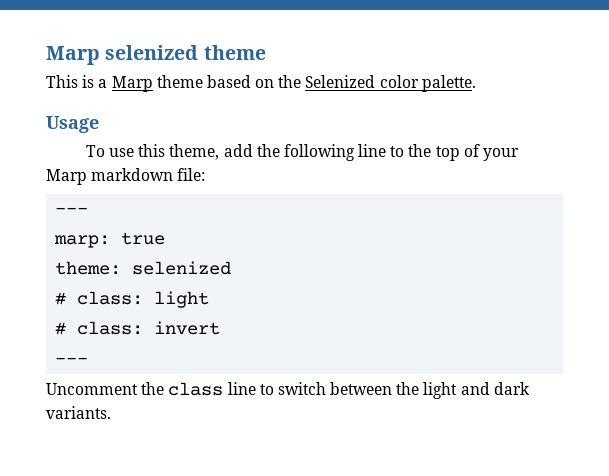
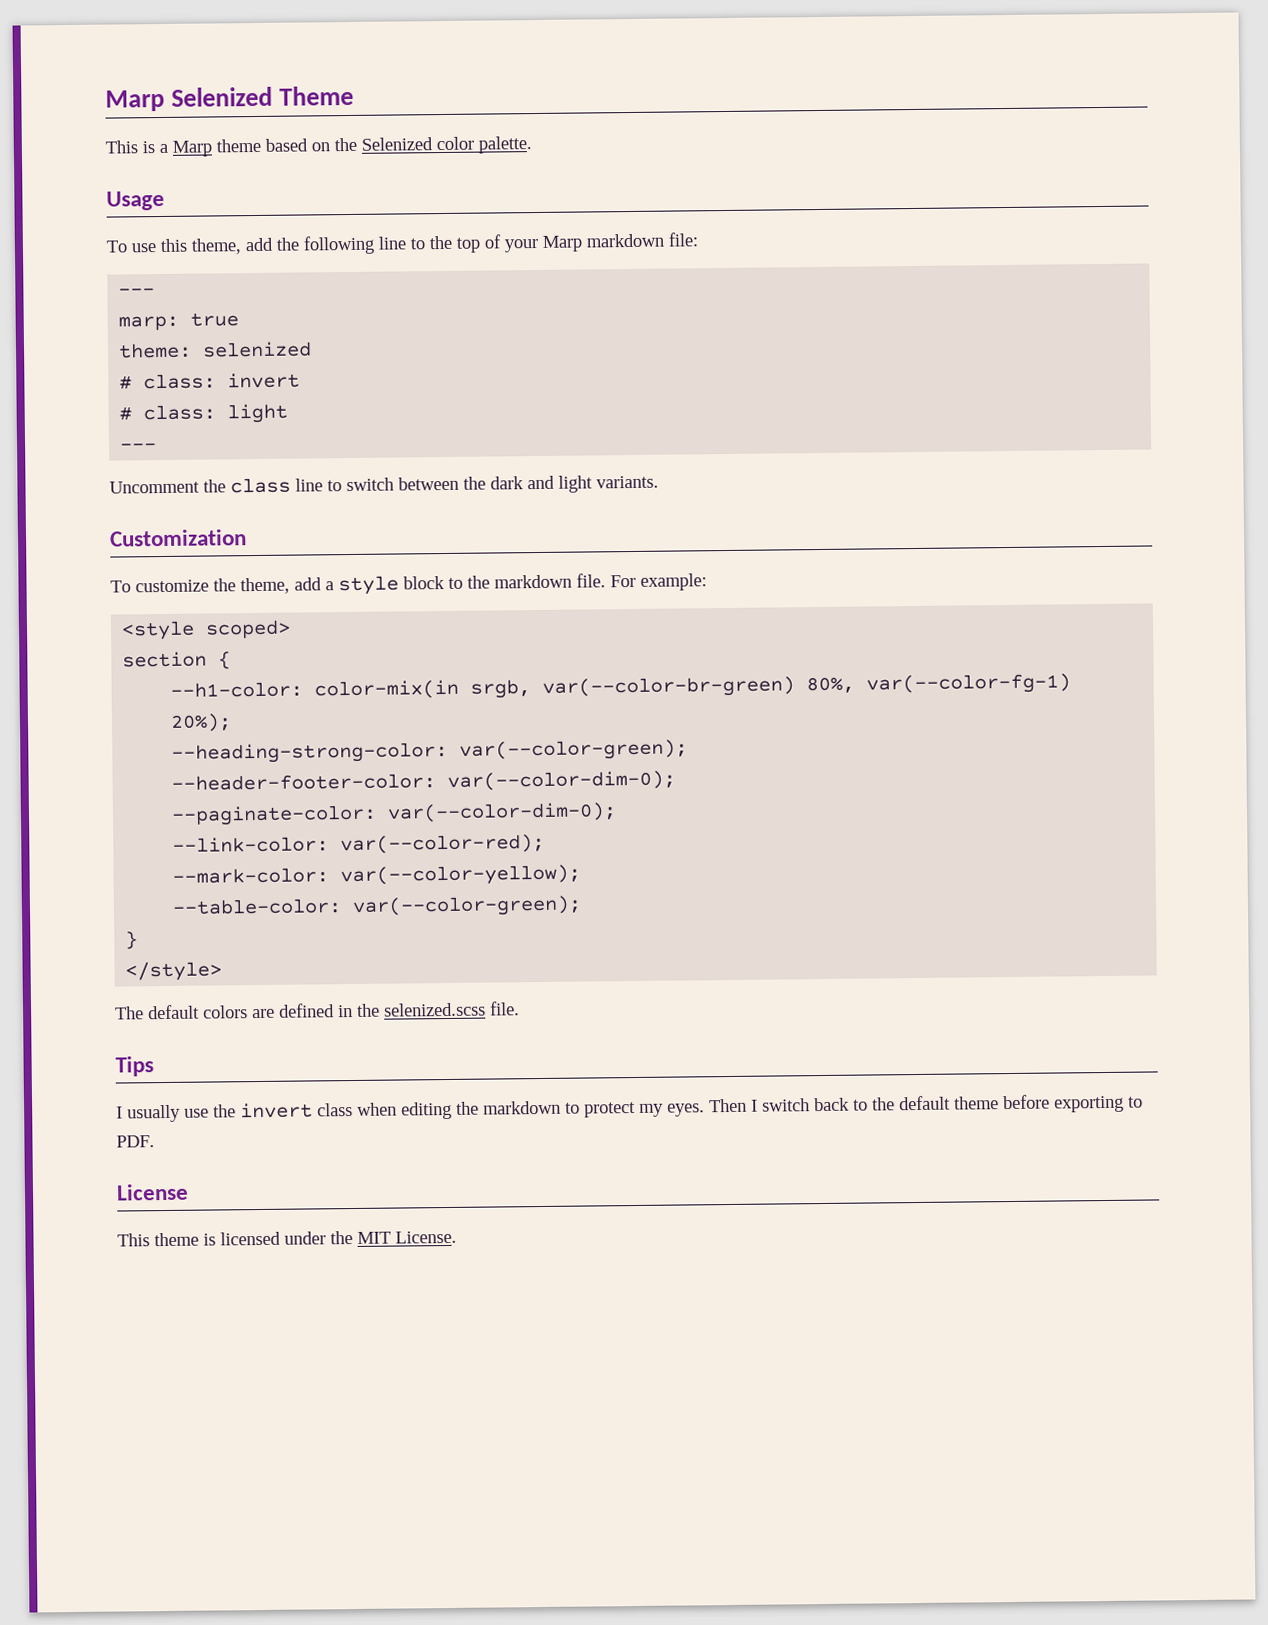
- Marp selenized theme
+ Marp Selenized Theme
+ # class: invert
  # class: light
- # class: invert
- Uncomment the class line to switch between the light and dark variants.
+ Uncomment the class line to switch between the dark and light variants.
+ Customization
+ To customize the theme, add a style block to the markdown file. For example:
+ <style scoped>
+ section {
+ --h1-color: color-mix(in srgb, var(--color-br-green) 80%, var(--color-fg-1) 20%);
+ --heading-strong-color: var(--color-green);
+ --header-footer-color: var(--color-dim-0);
+ --paginate-color: var(--color-dim-0);
+ --link-color: var(--color-red);
+ --mark-color: var(--color-yellow);
+ --table-color: var(--color-green);
+ }
+ </style>
+ The default colors are defined in the selenized.scss file.
+ Tips
+ I usually use the invert class when editing the markdown to protect my eyes. Then I switch back to the default theme before exporting to PDF.
+ License
+ This theme is licensed under the MIT License.

